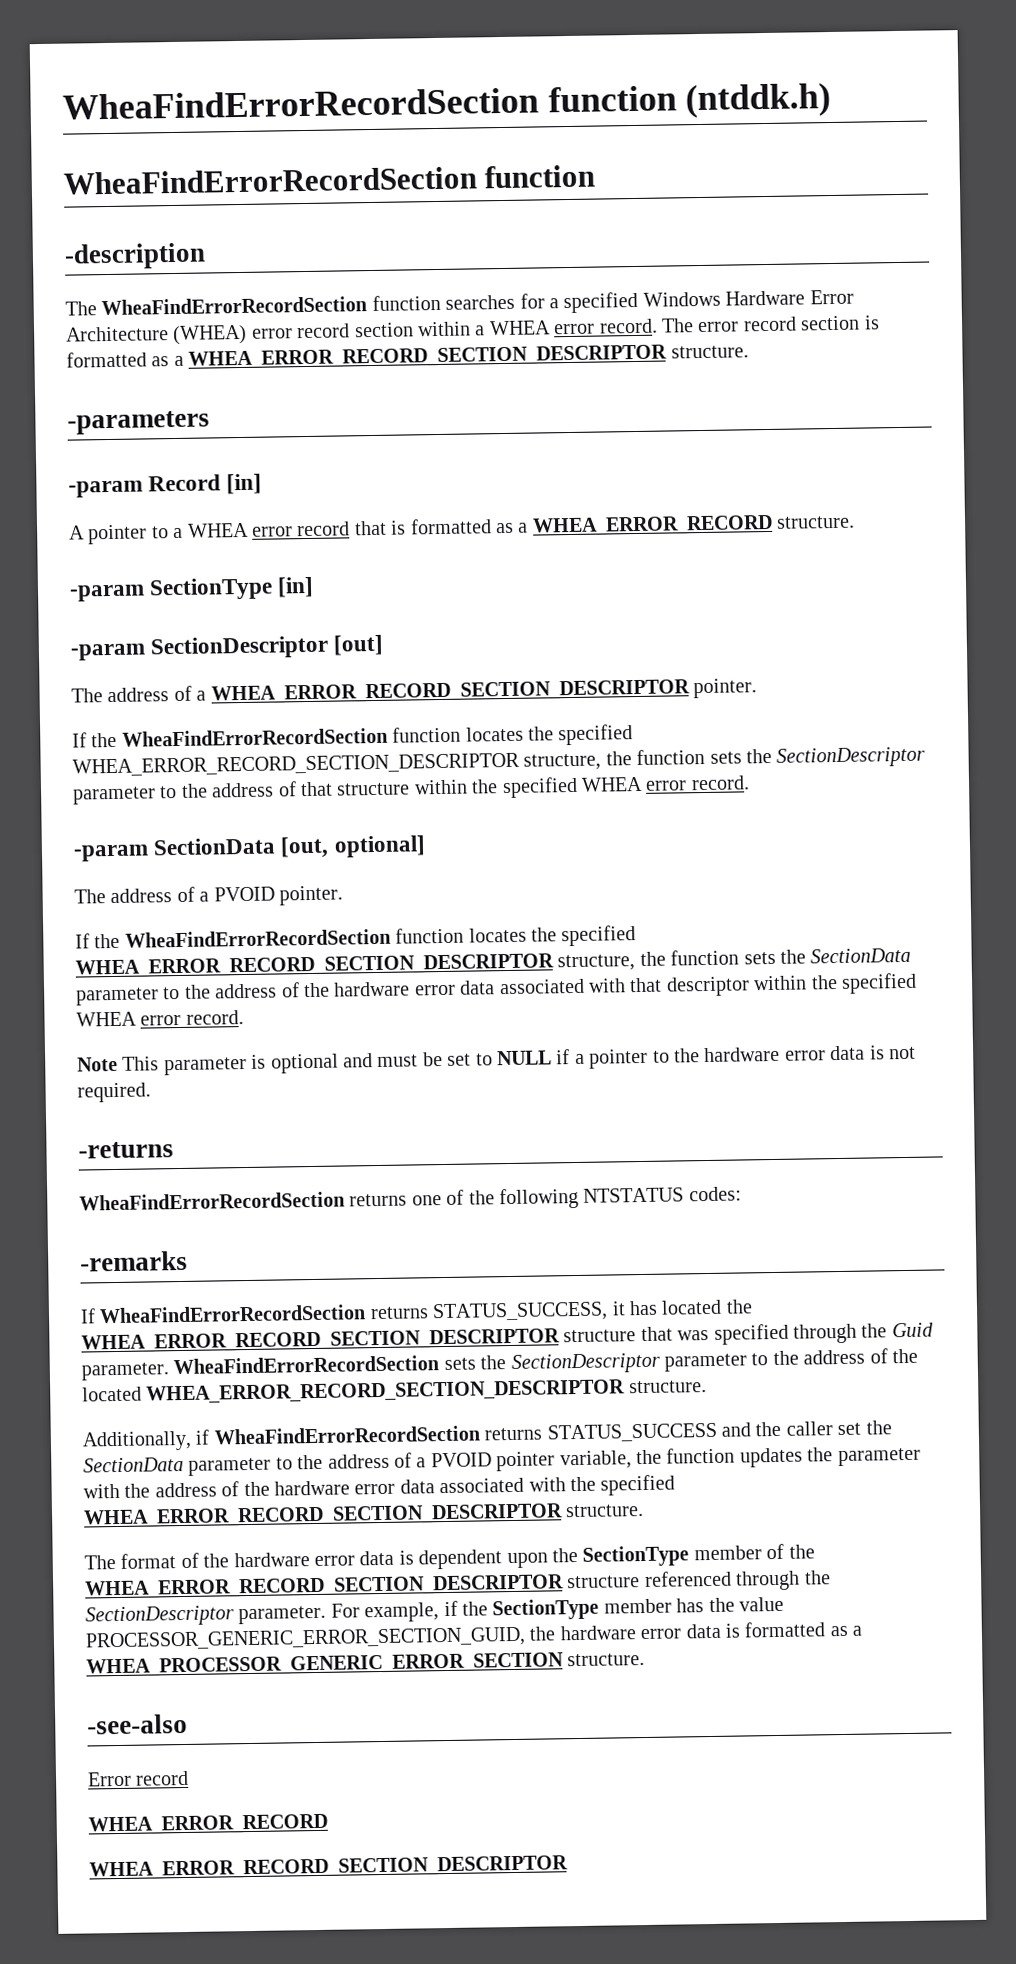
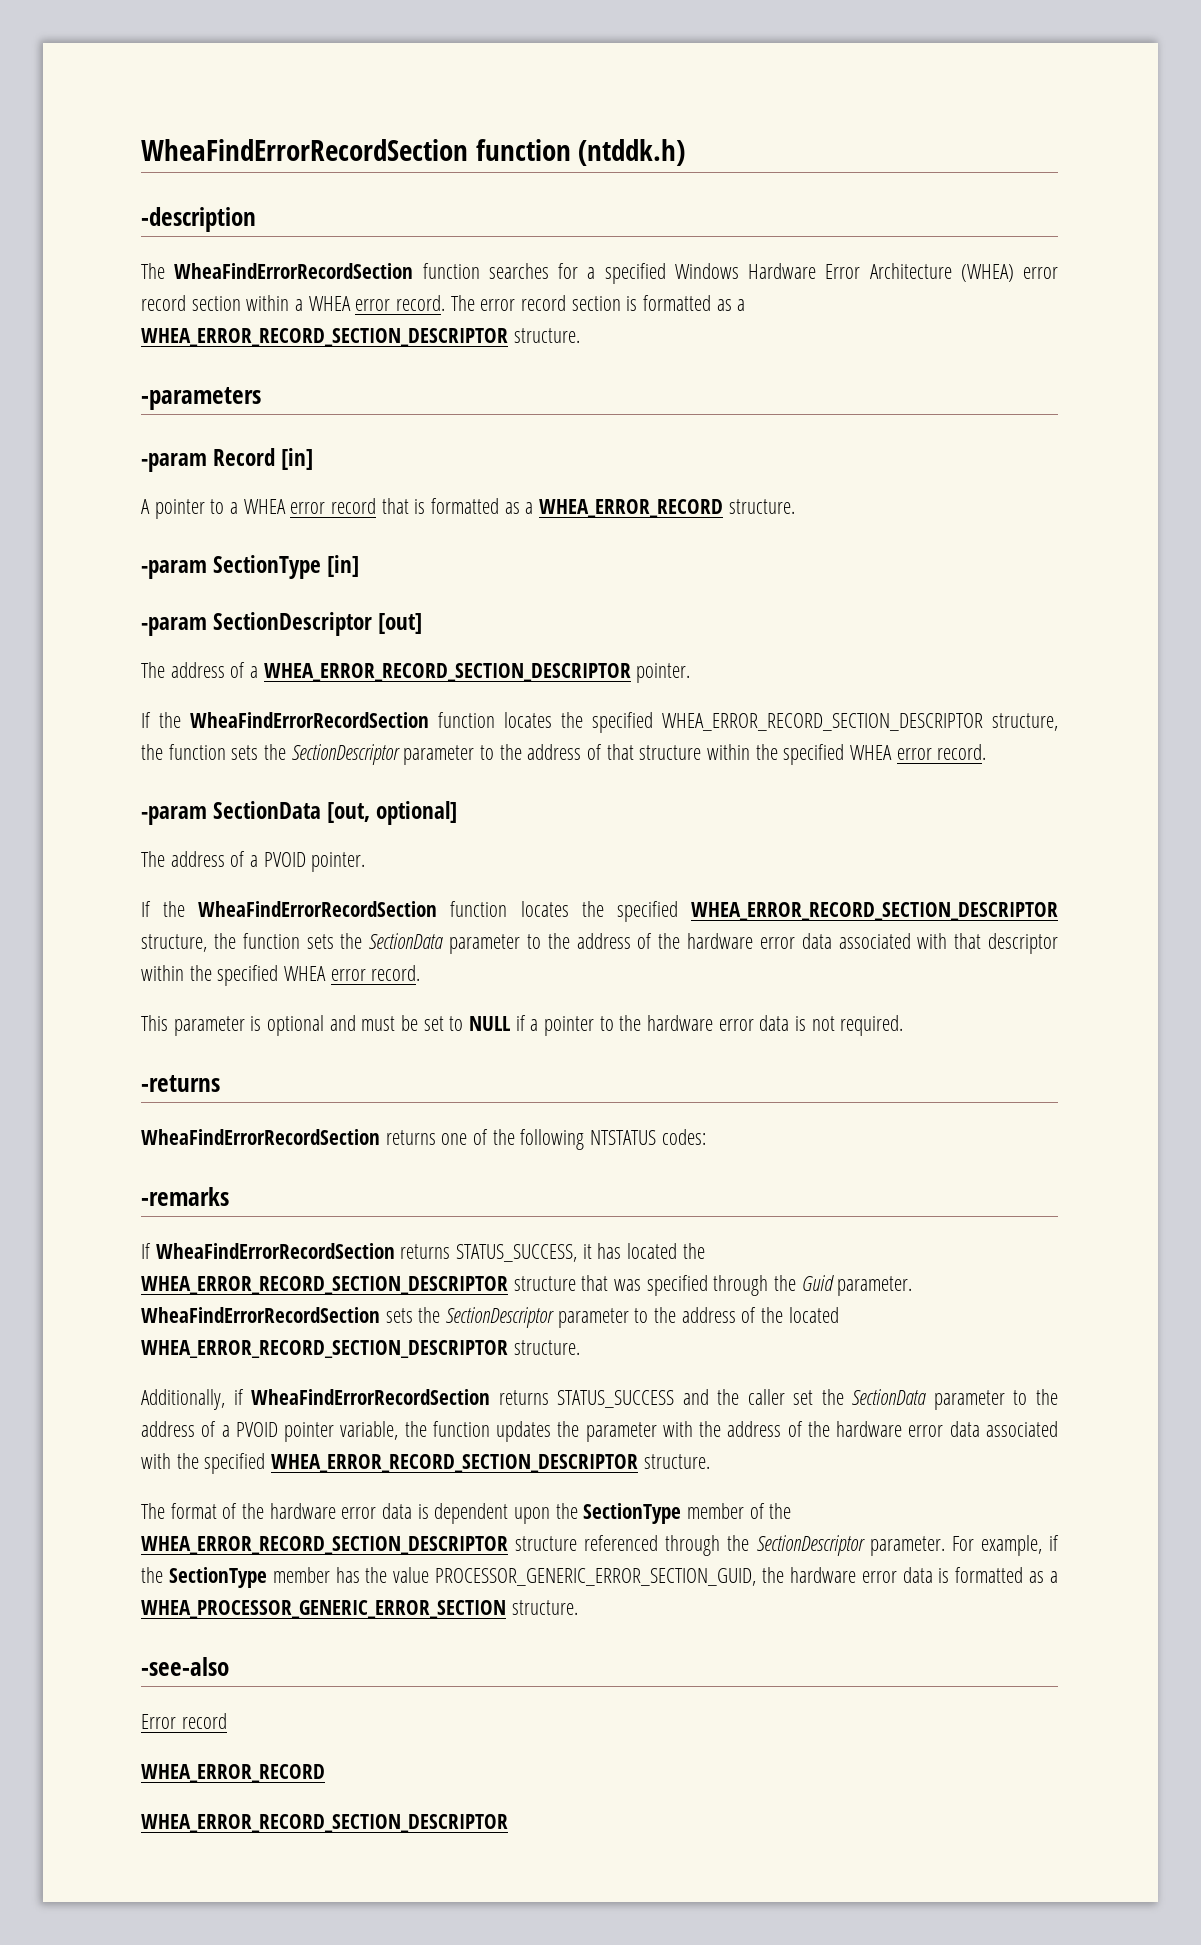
  WheaFindErrorRecordSection function (ntddk.h)
- WheaFindErrorRecordSection function
- Note This parameter is optional and must be set to NULL if a pointer to the hardware error data is not required.
+ This parameter is optional and must be set to NULL if a pointer to the hardware error data is not required.

